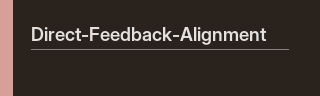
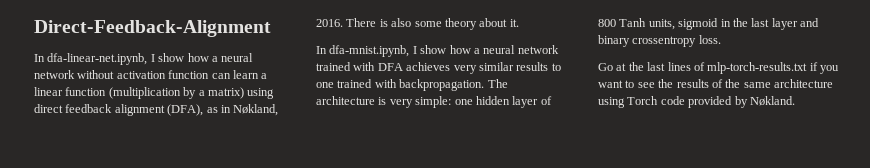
+ In dfa-linear-net.ipynb, I show how a neural network without activation function can learn a linear function (multiplication by a matrix) using direct feedback alignment (DFA), as in Nøkland, 2016. There is also some theory about it.
+ In dfa-mnist.ipynb, I show how a neural network trained with DFA achieves very similar results to one trained with backpropagation. The architecture is very simple: one hidden layer of 800 Tanh units, sigmoid in the last layer and binary crossentropy loss.
+ Go at the last lines of mlp-torch-results.txt if you want to see the results of the same architecture using Torch code provided by Nøkland.

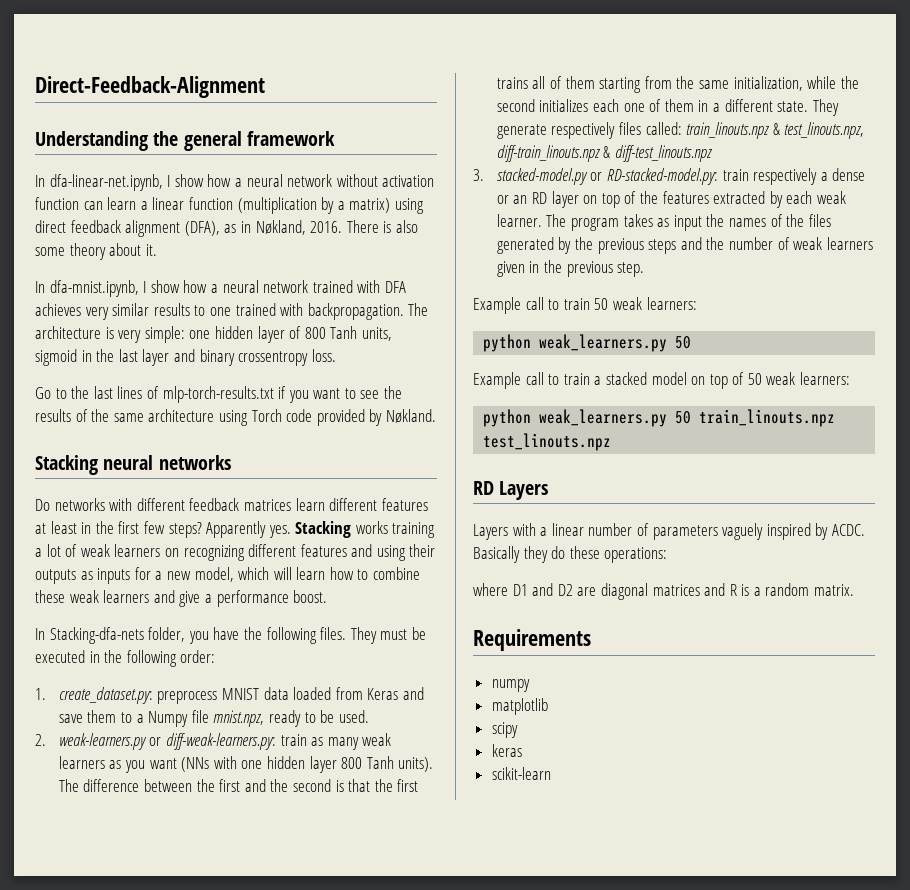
+ Understanding the general framework
- Go at the last lines of mlp-torch-results.txt if you want to see the results of the same architecture using Torch code provided by Nøkland.
+ Go to the last lines of mlp-torch-results.txt if you want to see the results of the same architecture using Torch code provided by Nøkland.
+ Stacking neural networks
+ Do networks with different feedback matrices learn different features at least in the first few steps? Apparently yes. Stacking works training a lot of weak learners on recognizing different features and using their outputs as inputs for a new model, which will learn how to combine these weak learners and give a performance boost.
+ In Stacking-dfa-nets folder, you have the following files. They must be executed in the following order:
+ 1. create_dataset.py: preprocess MNIST data loaded from Keras and save them to a Numpy file mnist.npz, ready to be used.
+ 2. weak-learners.py or diff-weak-learners.py: train as many weak learners as you want (NNs with one hidden layer 800 Tanh units). The difference between the first and the second is that the first trains all of them starting from the same initialization, while the second initializes each one of them in a different state. They generate respectively files called: train_linouts.npz & test_linouts.npz, diff-train_linouts.npz & diff-test_linouts.npz
+ 3. stacked-model.py or RD-stacked-model.py: train respectively a dense or an RD layer on top of the features extracted by each weak learner. The program takes as input the names of the files generated by the previous steps and the number of weak learners given in the previous step.
+ Example call to train 50 weak learners:
+ python weak_learners.py 50
+ Example call to train a stacked model on top of 50 weak learners:
+ python weak_learners.py 50 train_linouts.npz test_linouts.npz
+ RD Layers
+ Layers with a linear number of parameters vaguely inspired by ACDC. Basically they do these operations:
+ where D1 and D2 are diagonal matrices and R is a random matrix.
+ Requirements
+ numpy
+ matplotlib
+ scipy
+ keras
+ scikit-learn

